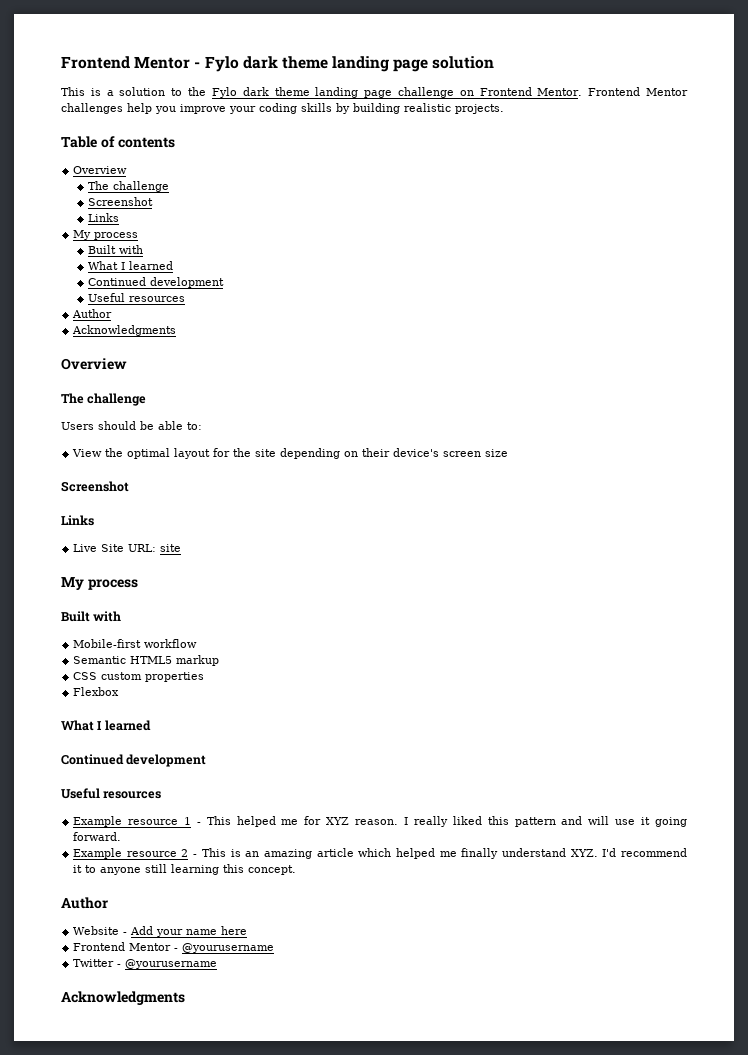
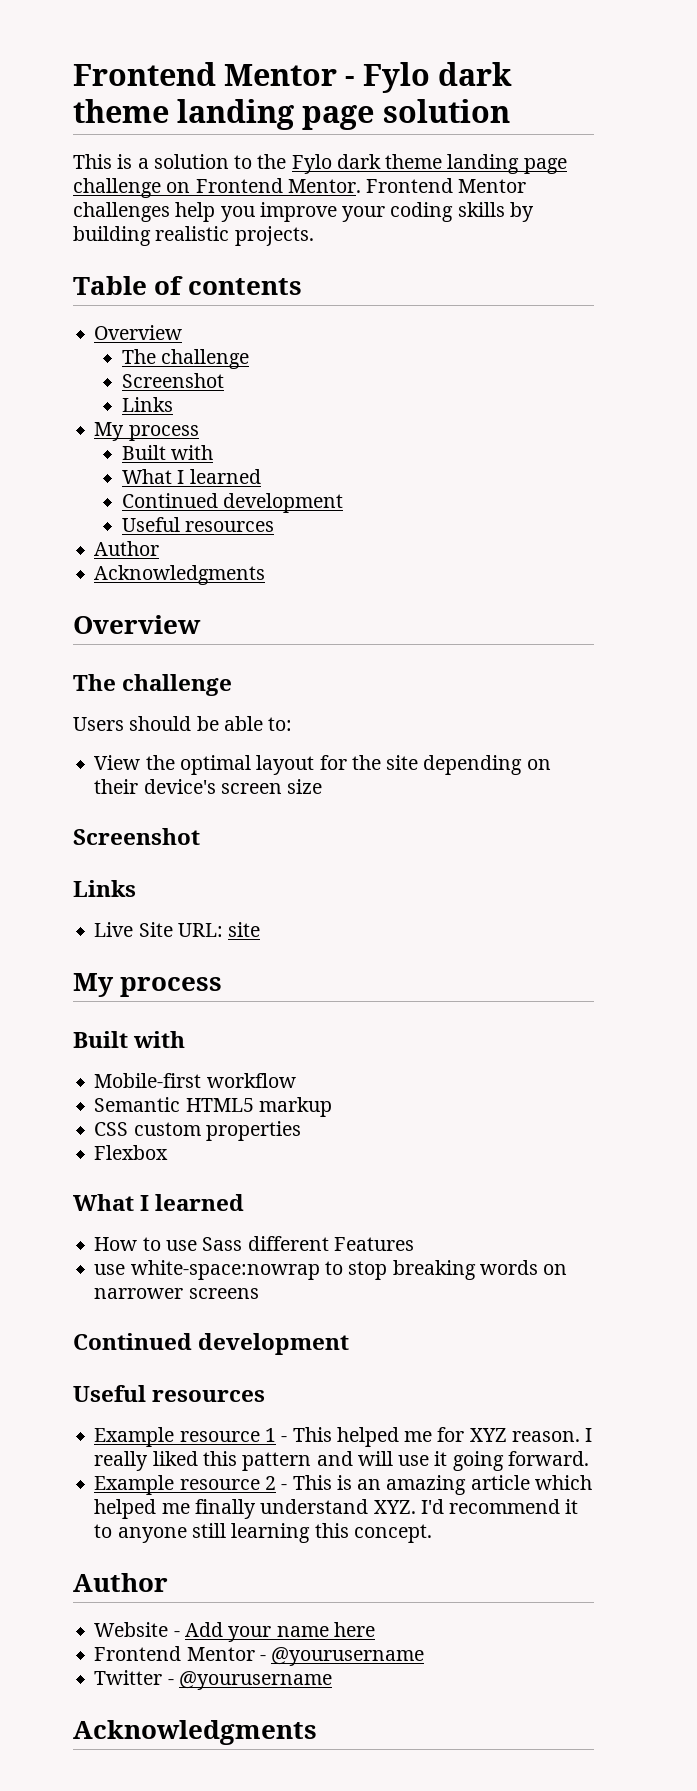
+ How to use Sass different Features
+ use white-space:nowrap to stop breaking words on narrower screens

